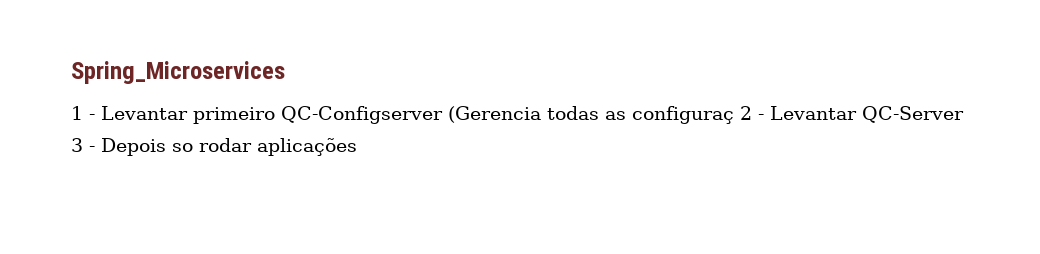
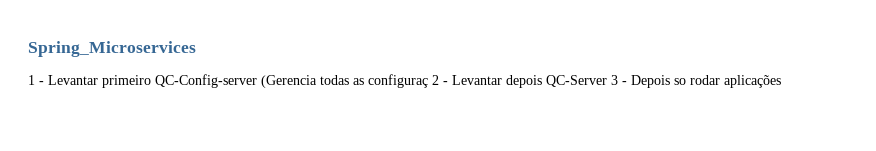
- 1 - Levantar primeiro QC-Configserver (Gerencia todas as configuraç 2 - Levantar QC-Server 3 - Depois so rodar aplicações
+ 1 - Levantar primeiro QC-Config-server (Gerencia todas as configuraç 2 - Levantar depois QC-Server 3 - Depois so rodar aplicações

